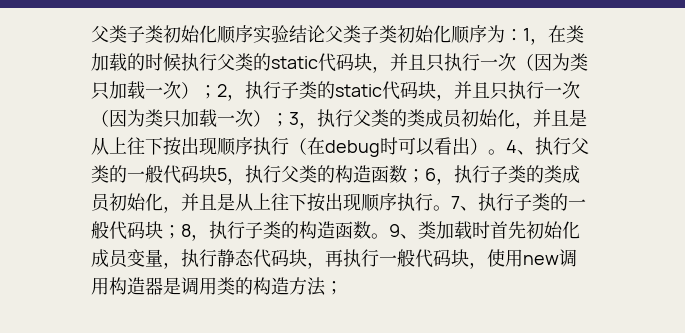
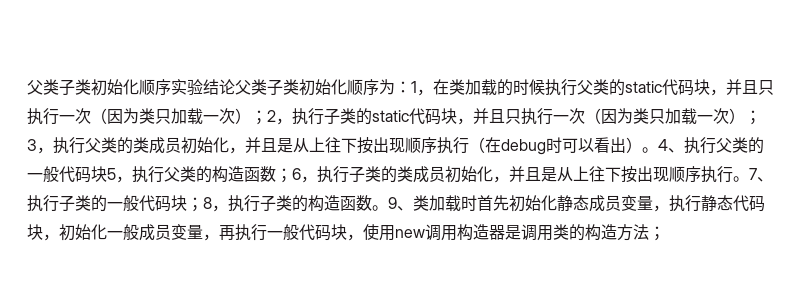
- 9、类加载时首先初始化成员变量，执行静态代码块，再执行一般代码块，使用new调用构造器是调用类的构造方法；
+ 9、类加载时首先初始化静态成员变量，执行静态代码块，初始化一般成员变量，再执行一般代码块，使用new调用构造器是调用类的构造方法；

